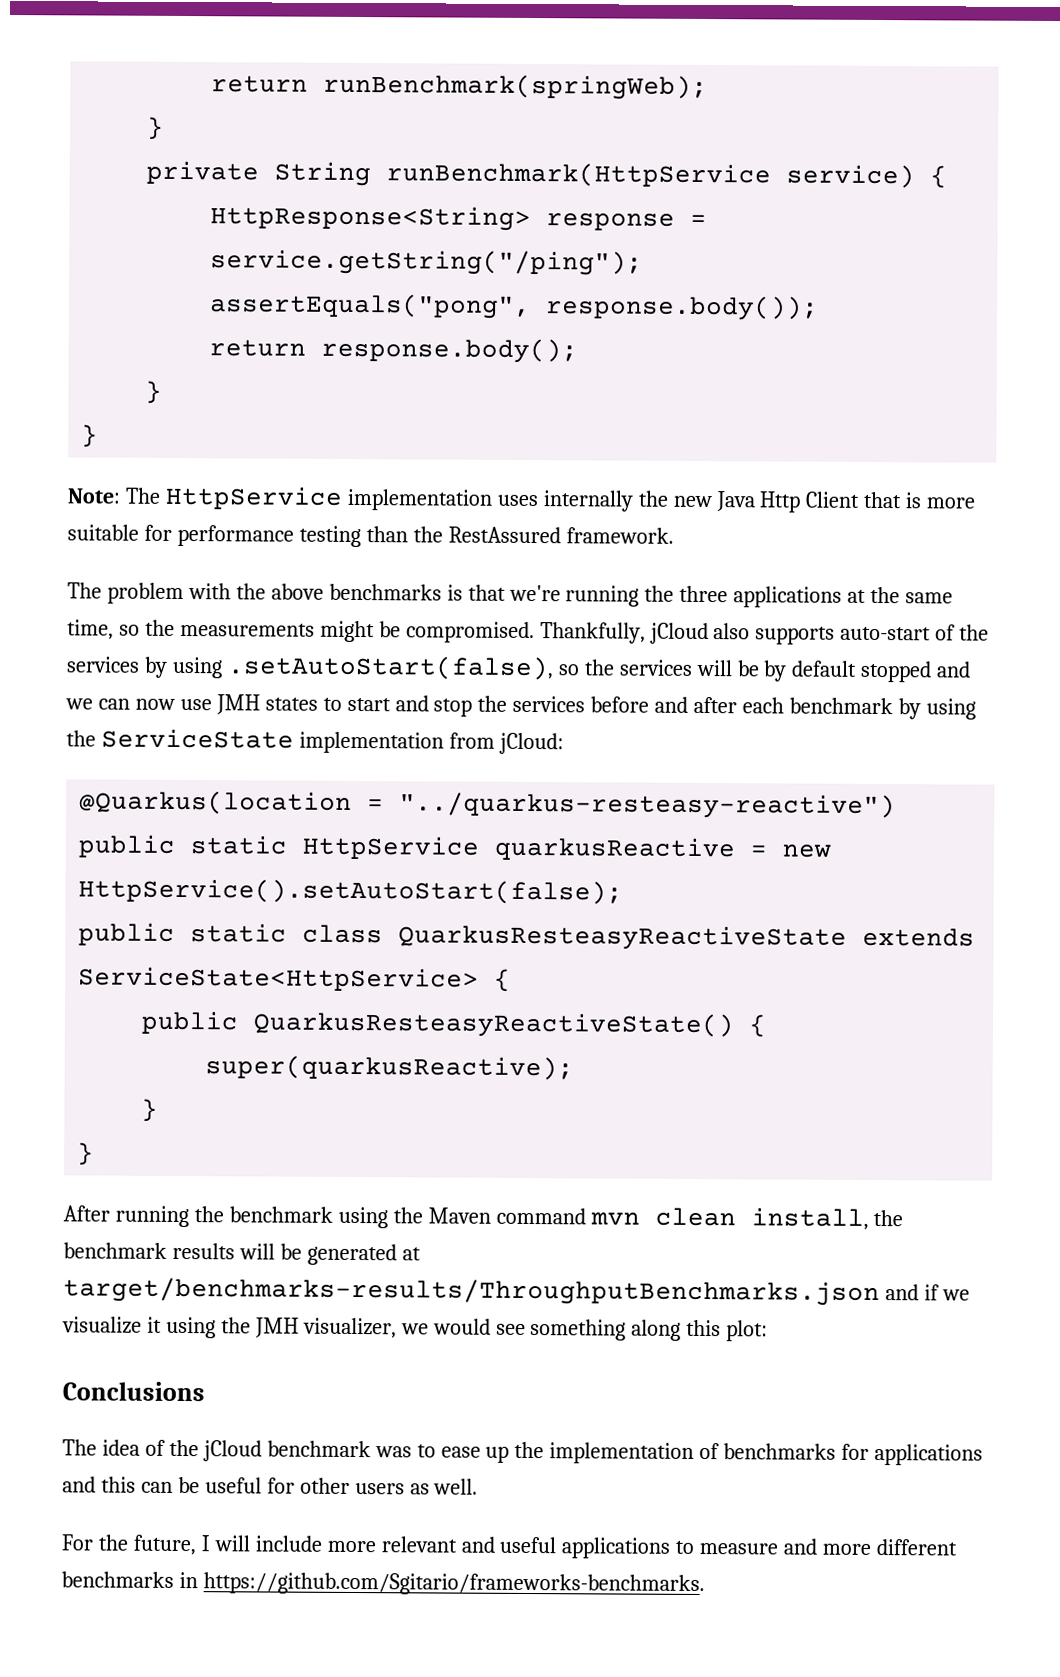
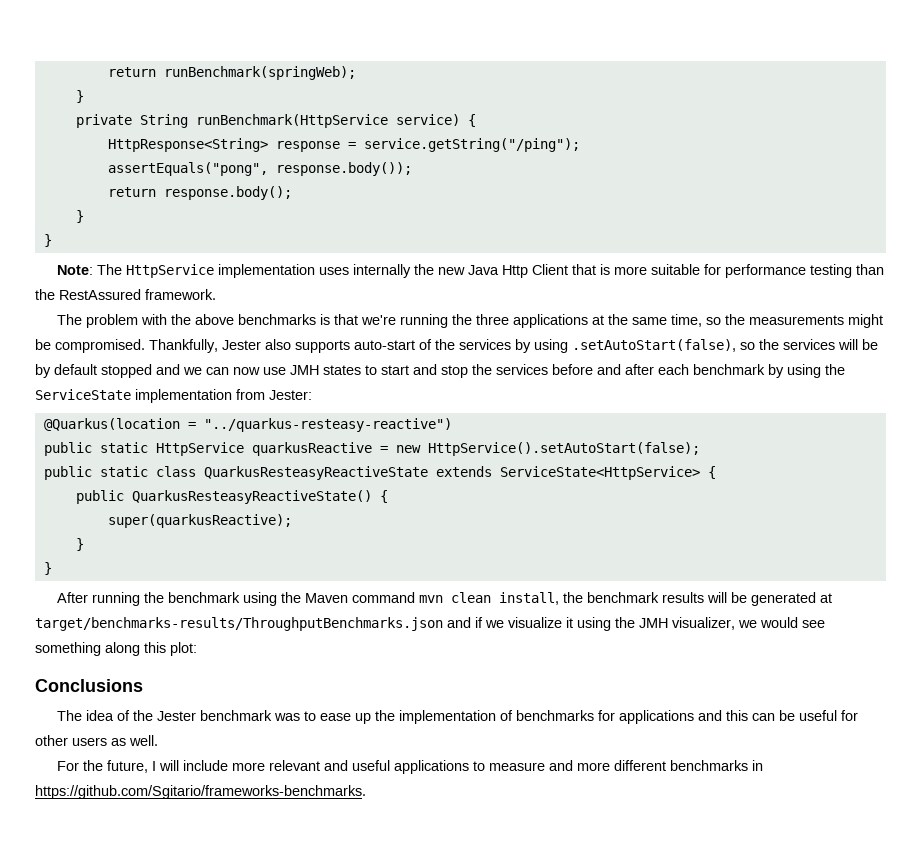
- Thankfully, jCloud also supports auto-start of the services by using .setAutoStart(false), so the services will be by default stopped and we can now use JMH states to start and stop the services before and after each benchmark by using the ServiceState implementation from jCloud:
+ Thankfully, Jester also supports auto-start of the services by using .setAutoStart(false), so the services will be by default stopped and we can now use JMH states to start and stop the services before and after each benchmark by using the ServiceState implementation from Jester:
- The idea of the jCloud benchmark was to ease up the implementation of benchmarks for applications and this can be useful for other users as well.
+ The idea of the Jester benchmark was to ease up the implementation of benchmarks for applications and this can be useful for other users as well.

